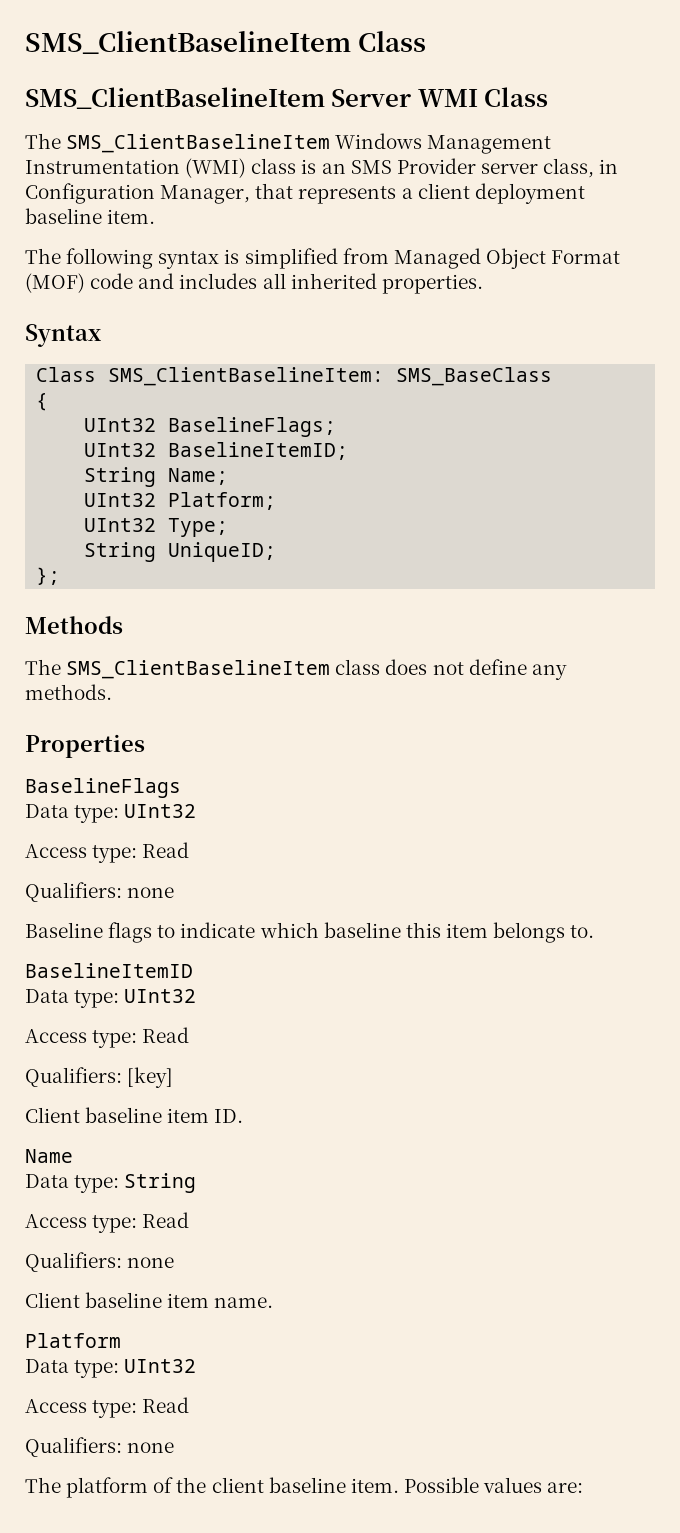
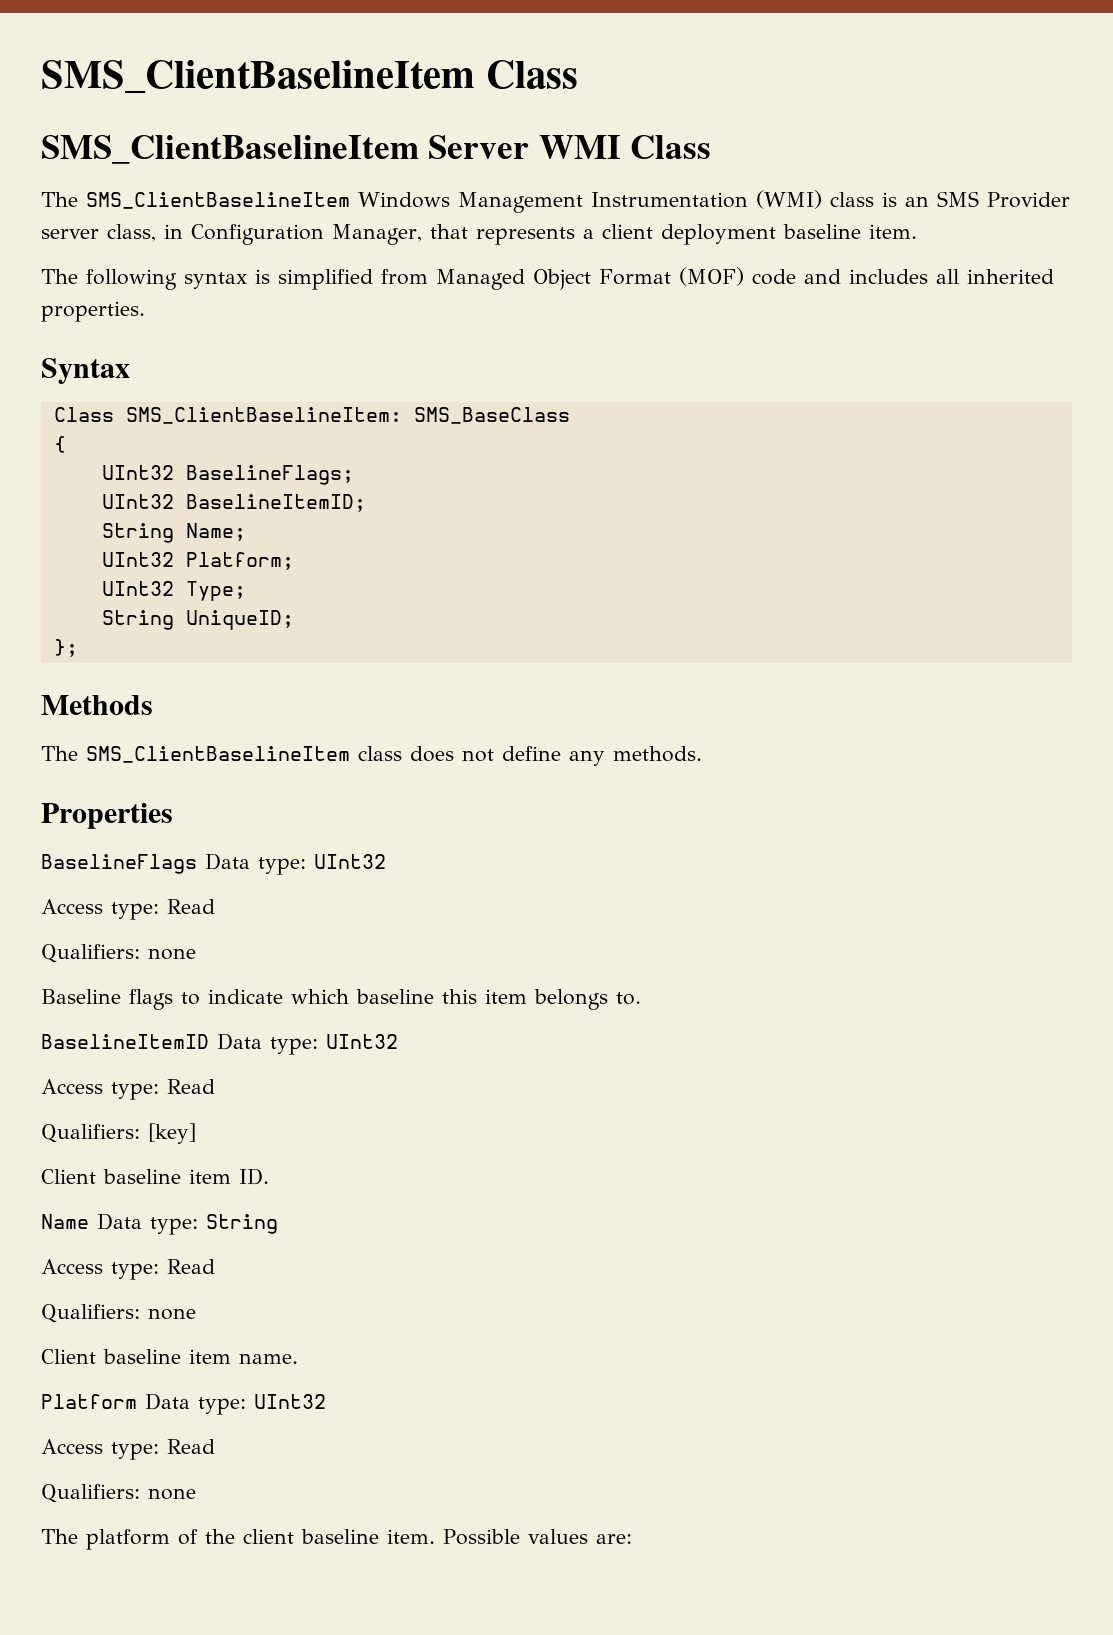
- BaselineFlags
- Data type: UInt32
+ BaselineFlags Data type: UInt32
- BaselineItemID
- Data type: UInt32
+ BaselineItemID Data type: UInt32
- Name
- Data type: String
+ Name Data type: String
- Platform
- Data type: UInt32
+ Platform Data type: UInt32

